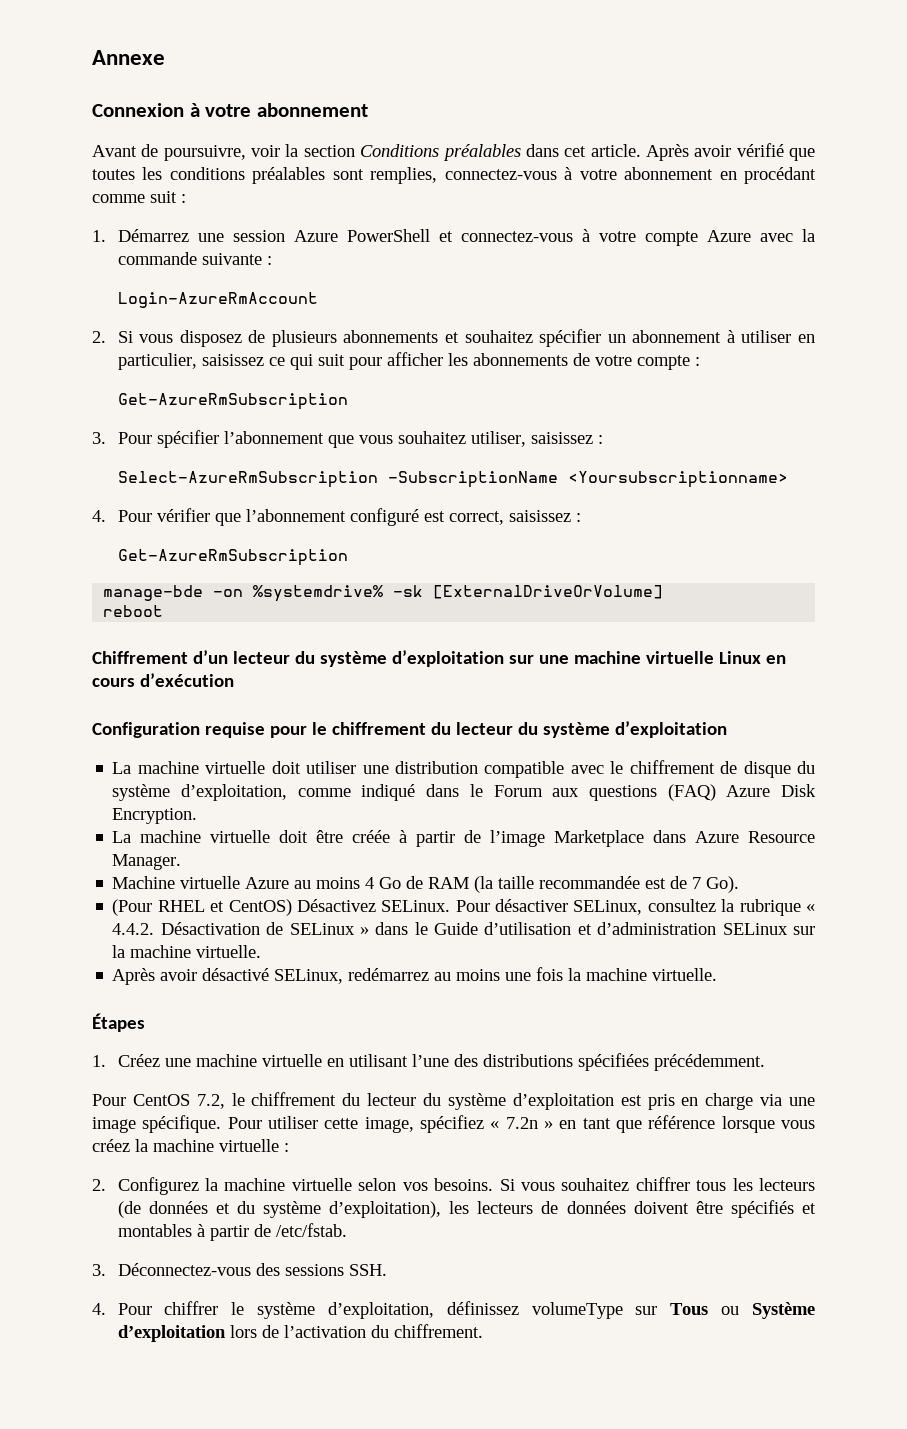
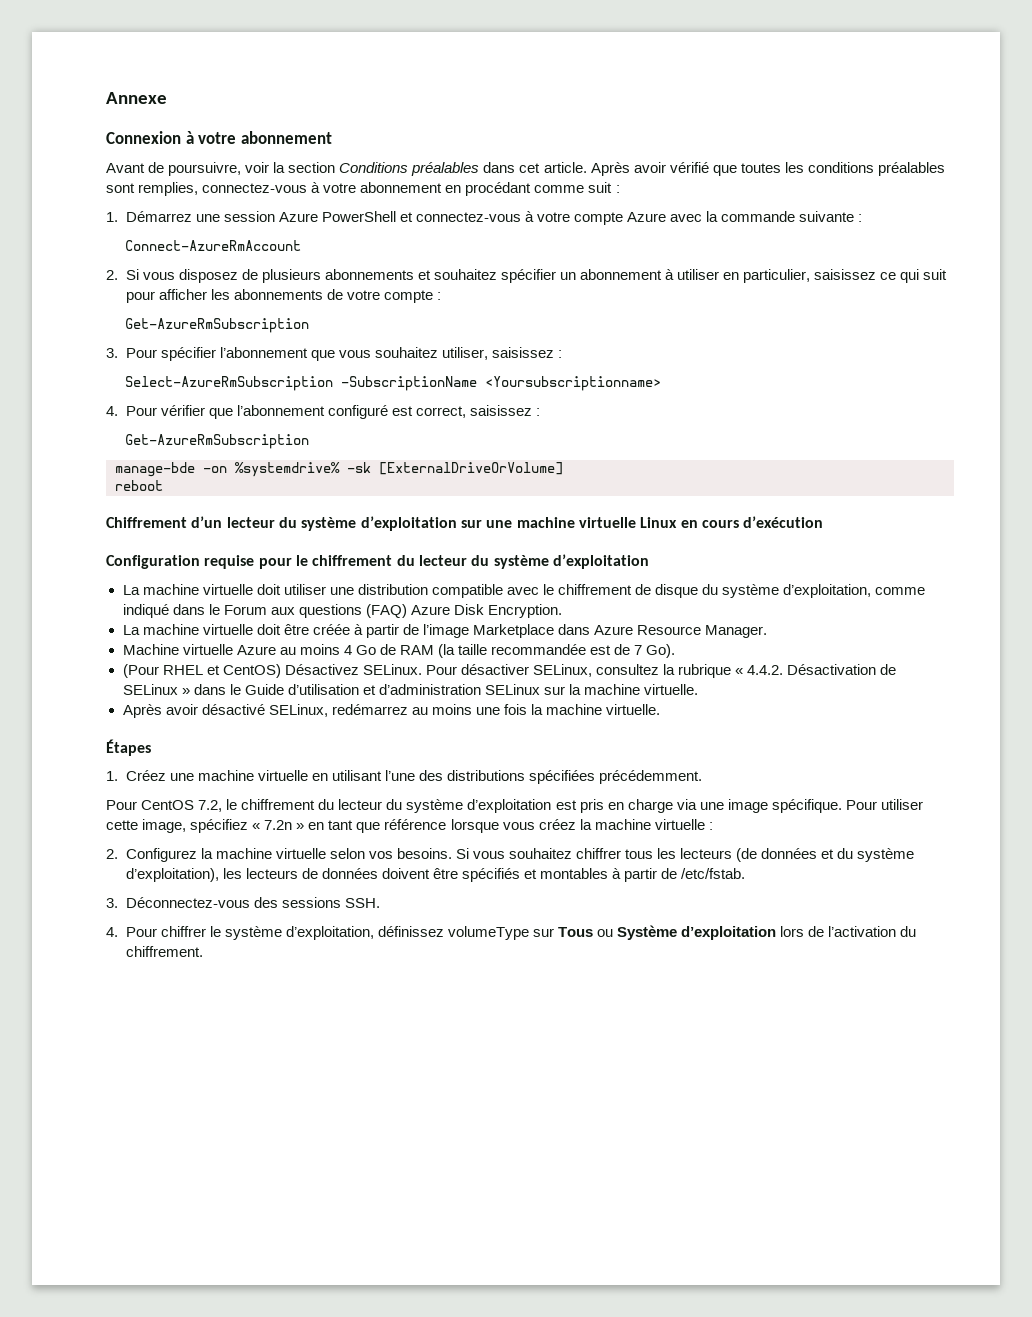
- Login-AzureRmAccount
+ Connect-AzureRmAccount

